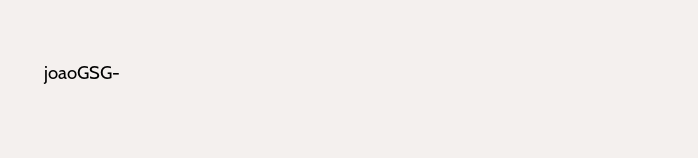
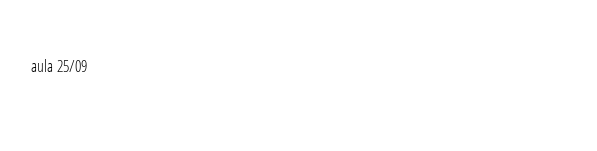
- joaoGSG-
+ aula 25/09

